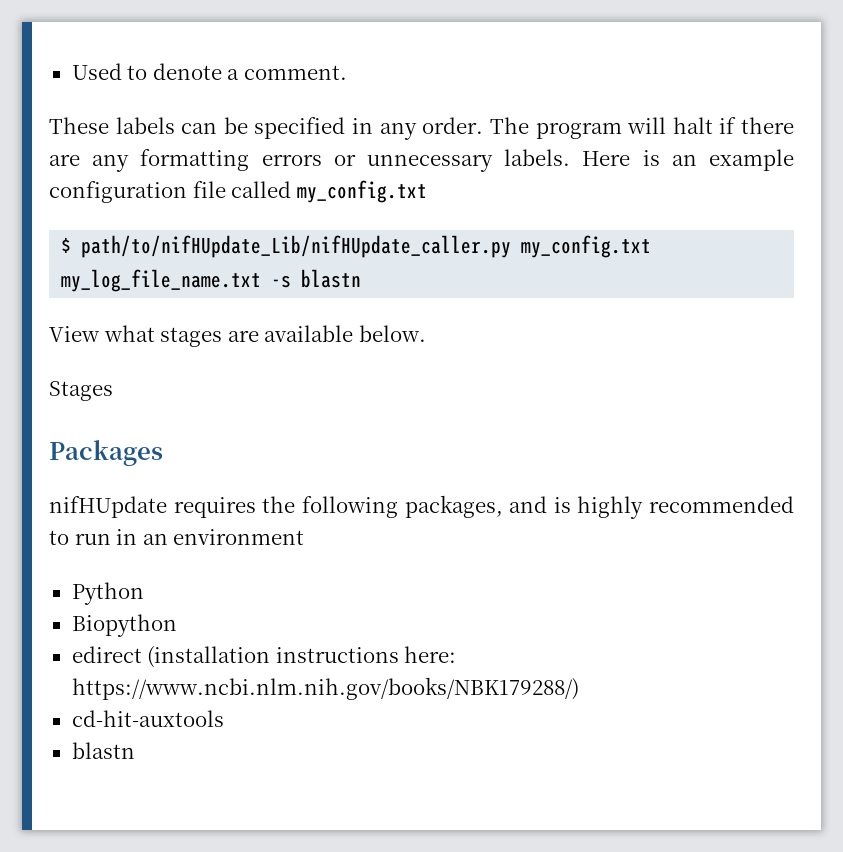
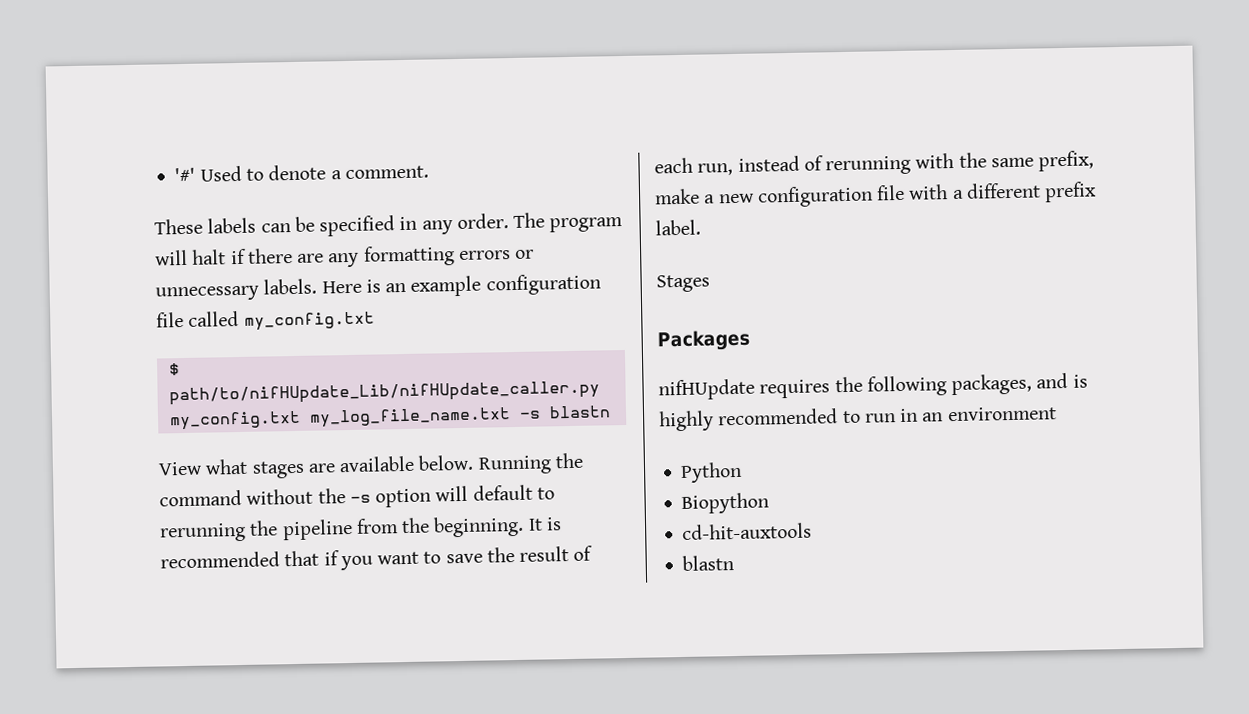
- Used to denote a comment.
+ '#' Used to denote a comment.
+ Running the command without the -s option will default to rerunning the pipeline from the beginning. It is recommended that if you want to save the result of each run, instead of rerunning with the same prefix, make a new configuration file with a different prefix label.
- edirect (installation instructions here: https://www.ncbi.nlm.nih.gov/books/NBK179288/)

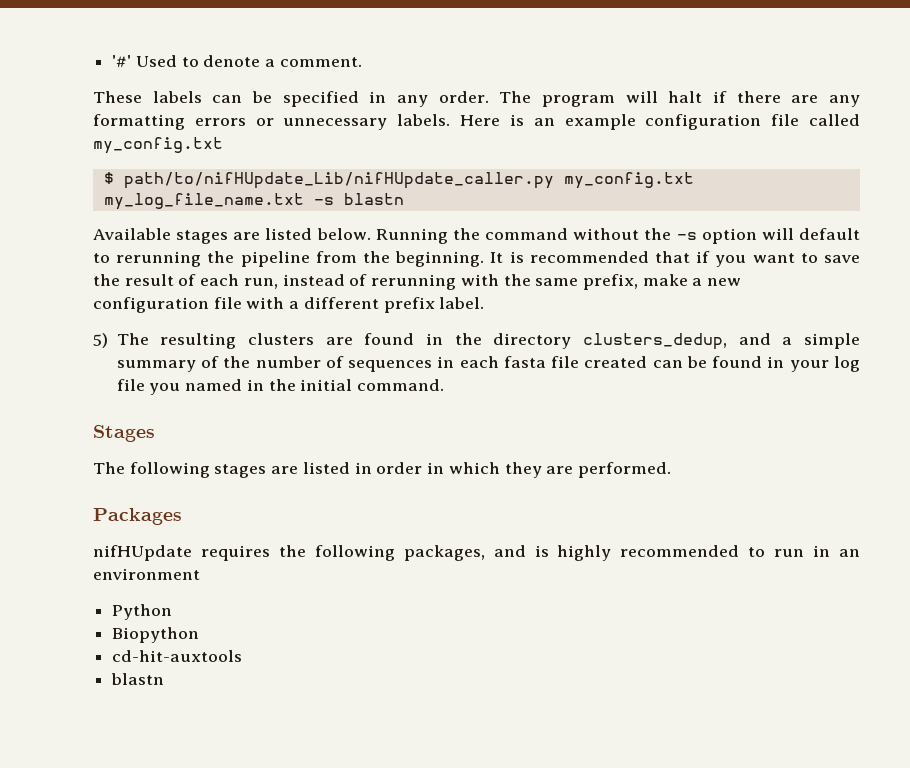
- View what stages are available below.
+ Available stages are listed below.
+ 5) The resulting clusters are found in the directory clusters_dedup, and a simple summary of the number of sequences in each fasta file created can be found in your log file you named in the initial command.
  Stages
+ The following stages are listed in order in which they are performed.

